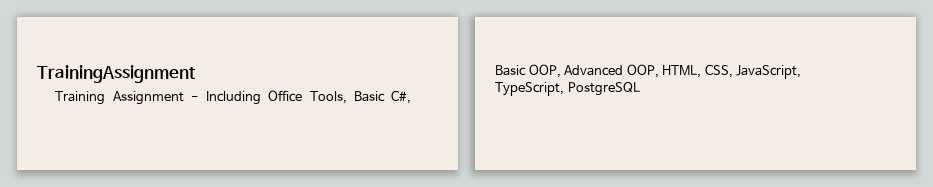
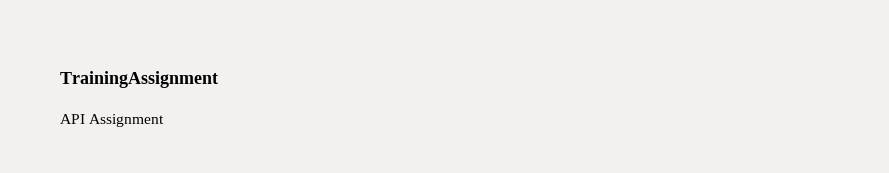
- Training Assignment - Including Office Tools, Basic C#, Basic OOP, Advanced OOP, HTML, CSS, JavaScript, TypeScript, PostgreSQL
+ API Assignment

